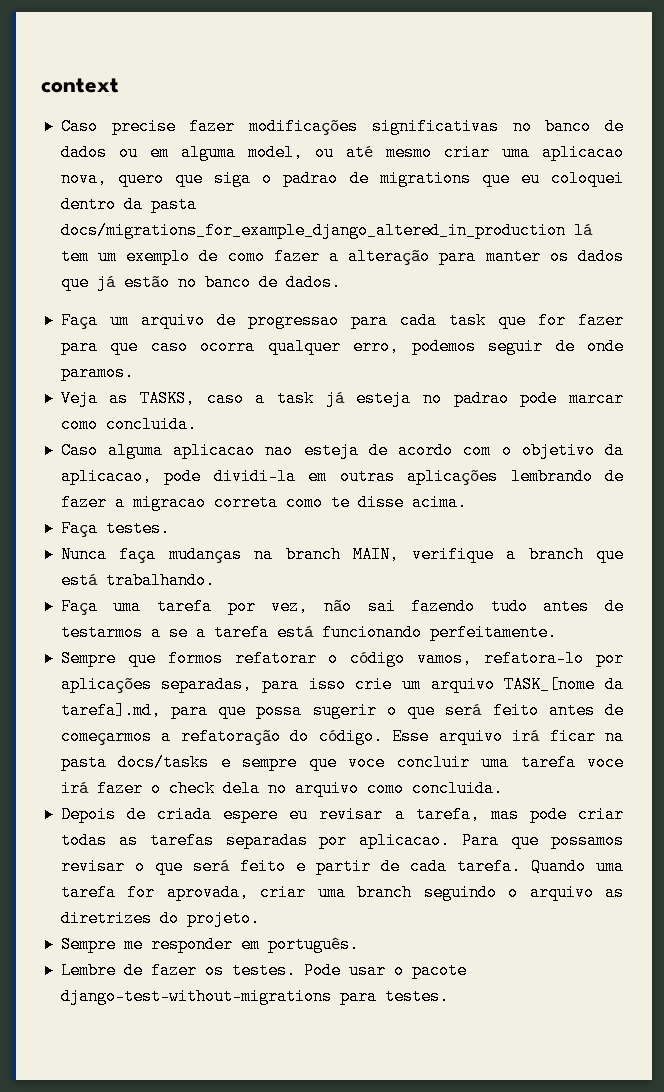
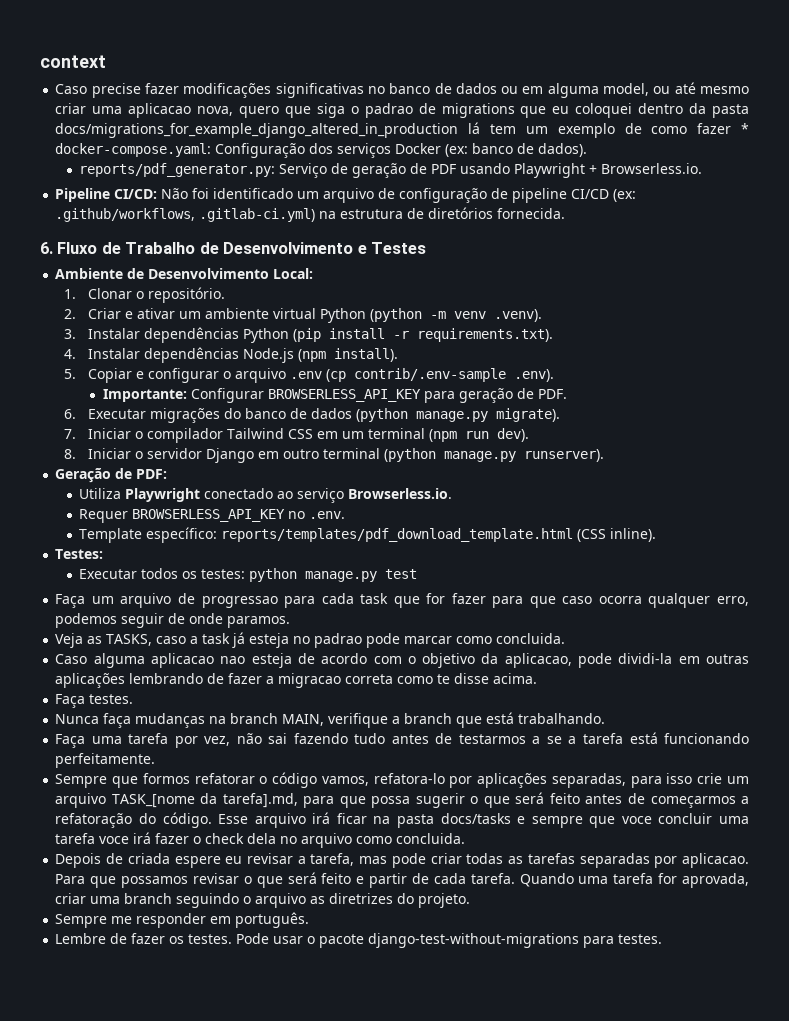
- Caso precise fazer modificações significativas no banco de dados ou em alguma model, ou até mesmo criar uma aplicacao nova, quero que siga o padrao de migrations que eu coloquei dentro da pasta docs/migrations_for_example_django_altered_in_production lá tem um exemplo de como fazer a alteração para manter os dados que já estão no banco de dados.
+ Caso precise fazer modificações significativas no banco de dados ou em alguma model, ou até mesmo criar uma aplicacao nova, quero que siga o padrao de migrations que eu coloquei dentro da pasta docs/migrations_for_example_django_altered_in_production lá tem um exemplo de como fazer * docker-compose.yaml: Configuração dos serviços Docker (ex: banco de dados).
+ reports/pdf_generator.py: Serviço de geração de PDF usando Playwright + Browserless.io.
+ Pipeline CI/CD: Não foi identificado um arquivo de configuração de pipeline CI/CD (ex: .github/workflows, .gitlab-ci.yml) na estrutura de diretórios fornecida.
+ 6. Fluxo de Trabalho de Desenvolvimento e Testes
+ Ambiente de Desenvolvimento Local:
+ 1. Clonar o repositório.
+ 2. Criar e ativar um ambiente virtual Python (python -m venv .venv).
+ 3. Instalar dependências Python (pip install -r requirements.txt).
+ 4. Instalar dependências Node.js (npm install).
+ 5. Copiar e configurar o arquivo .env (cp contrib/.env-sample .env).
+ Importante: Configurar BROWSERLESS_API_KEY para geração de PDF.
+ 6. Executar migrações do banco de dados (python manage.py migrate).
+ 7. Iniciar o compilador Tailwind CSS em um terminal (npm run dev).
+ 8. Iniciar o servidor Django em outro terminal (python manage.py runserver).
+ Geração de PDF:
+ Utiliza Playwright conectado ao serviço Browserless.io.
+ Requer BROWSERLESS_API_KEY no .env.
+ Template específico: reports/templates/pdf_download_template.html (CSS inline).
+ Testes:
+ Executar todos os testes: python manage.py test

